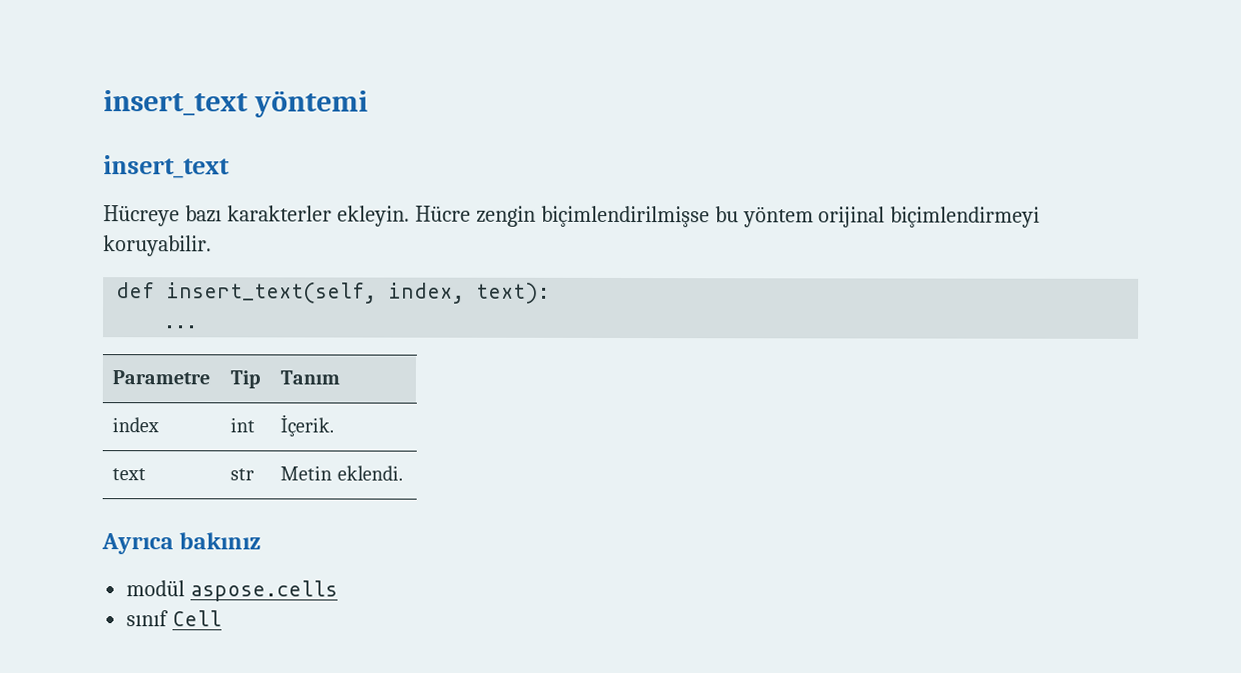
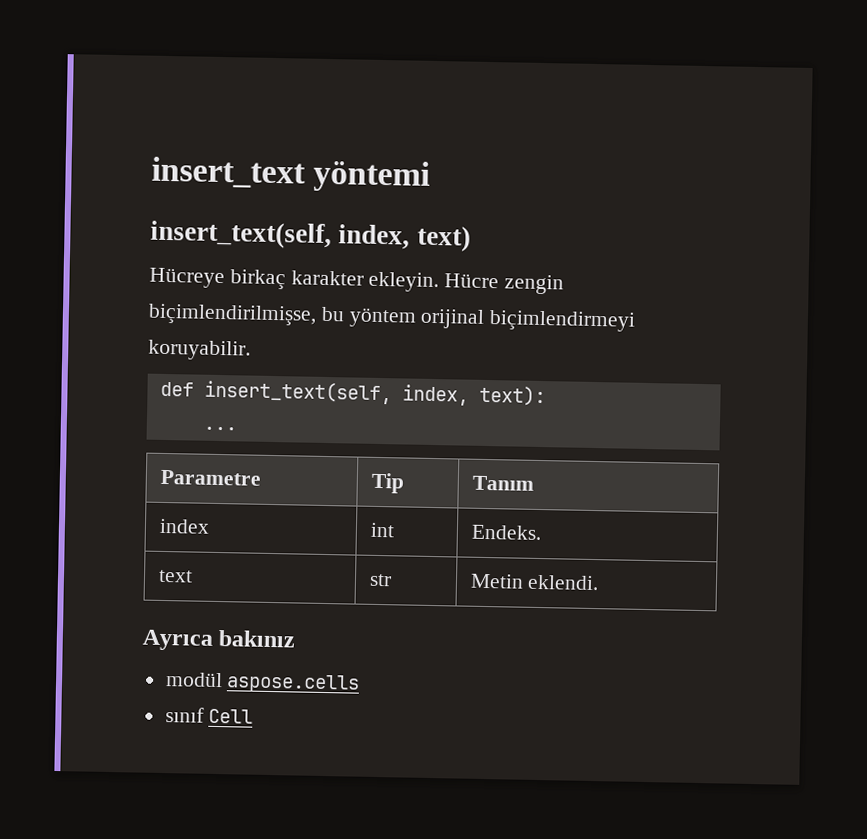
  insert_text yöntemi
- insert_text
+ insert_text(self, index, text)
- Hücreye bazı karakterler ekleyin.
+ Hücreye birkaç karakter ekleyin.
- Hücre zengin biçimlendirilmişse bu yöntem orijinal biçimlendirmeyi koruyabilir.
+ Hücre zengin biçimlendirilmişse, bu yöntem orijinal biçimlendirmeyi koruyabilir.
- index | int | İçerik.
+ index | int | Endeks.

